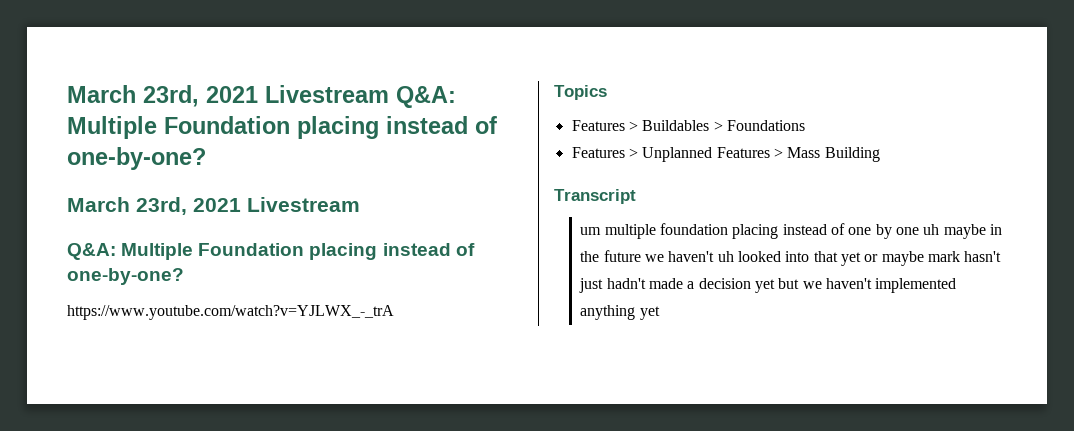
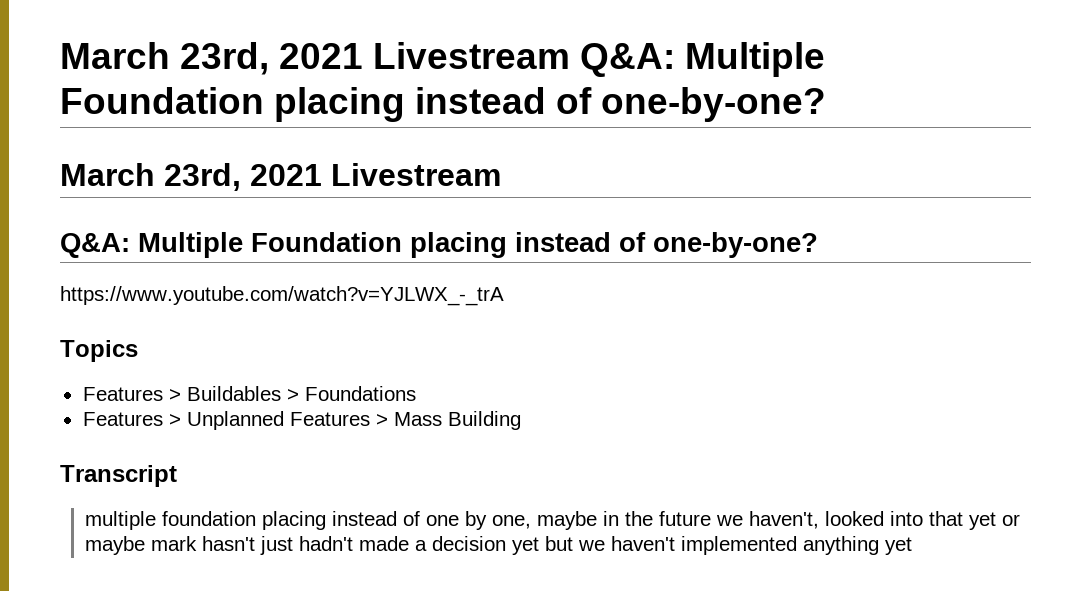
- um multiple foundation placing instead of one by one uh maybe in the future we haven't uh looked into that yet or maybe mark hasn't just hadn't made a decision yet but we haven't implemented anything yet
+ multiple foundation placing instead of one by one, maybe in the future we haven't, looked into that yet or maybe mark hasn't just hadn't made a decision yet but we haven't implemented anything yet

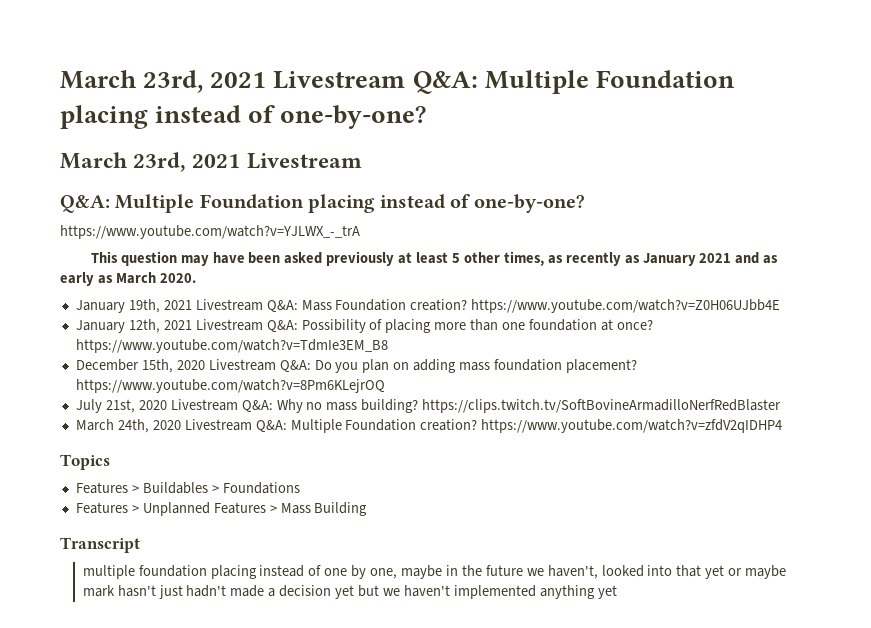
+ This question may have been asked previously at least 5 other times, as recently as January 2021 and as early as March 2020.
+ January 19th, 2021 Livestream Q&A: Mass Foundation creation? https://www.youtube.com/watch?v=Z0H06UJbb4E
+ January 12th, 2021 Livestream Q&A: Possibility of placing more than one foundation at once? https://www.youtube.com/watch?v=TdmIe3EM_B8
+ December 15th, 2020 Livestream Q&A: Do you plan on adding mass foundation placement? https://www.youtube.com/watch?v=8Pm6KLejrOQ
+ July 21st, 2020 Livestream Q&A: Why no mass building? https://clips.twitch.tv/SoftBovineArmadilloNerfRedBlaster
+ March 24th, 2020 Livestream Q&A: Multiple Foundation creation? https://www.youtube.com/watch?v=zfdV2qIDHP4

